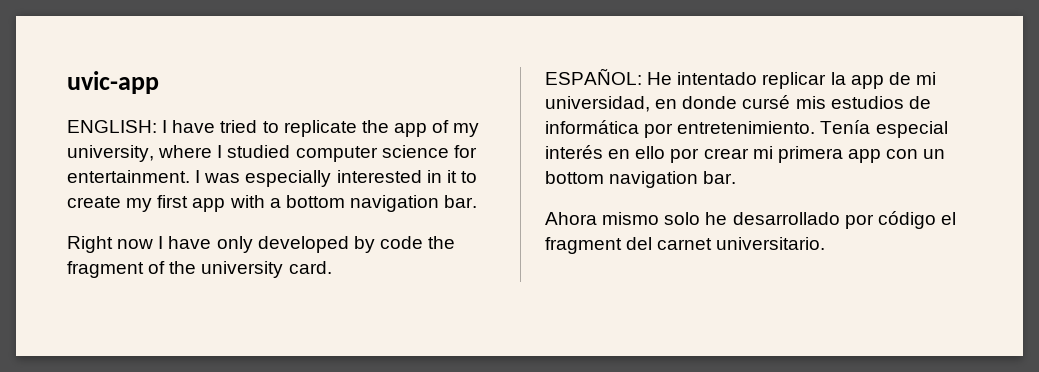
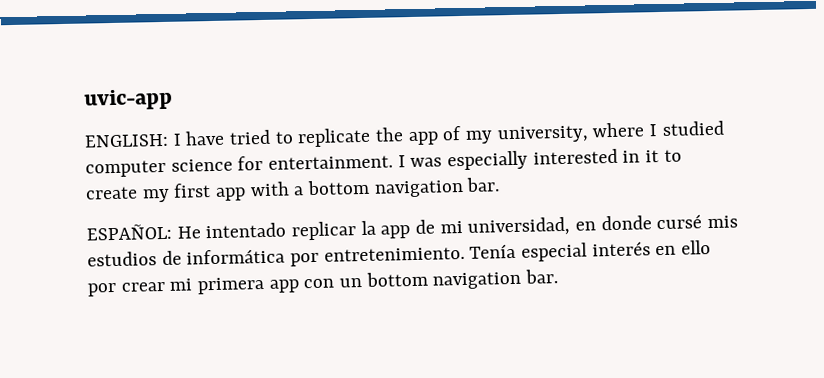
- Right now I have only developed by code the fragment of the university card.
- Ahora mismo solo he desarrollado por código el fragment del carnet universitario.

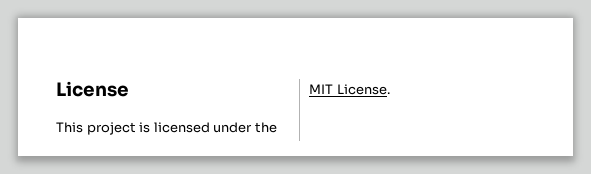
- uvic-app
- ENGLISH: I have tried to replicate the app of my university, where I studied computer science for entertainment. I was especially interested in it to create my first app with a bottom navigation bar.
- ESPAÑOL: He intentado replicar la app de mi universidad, en donde cursé mis estudios de informática por entretenimiento. Tenía especial interés en ello por crear mi primera app con un bottom navigation bar.
+ License
+ This project is licensed under the MIT License.

